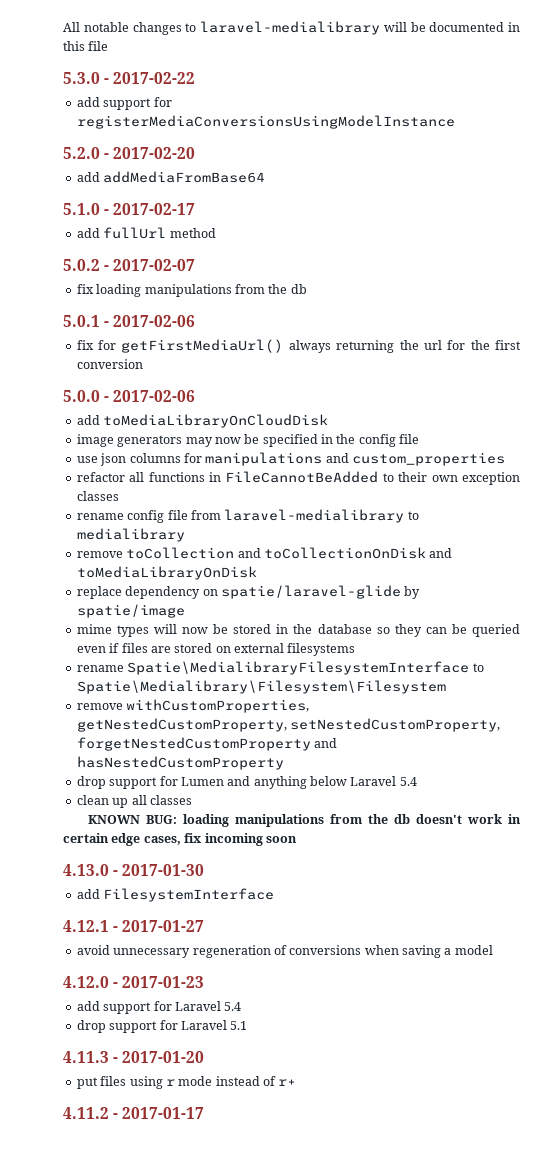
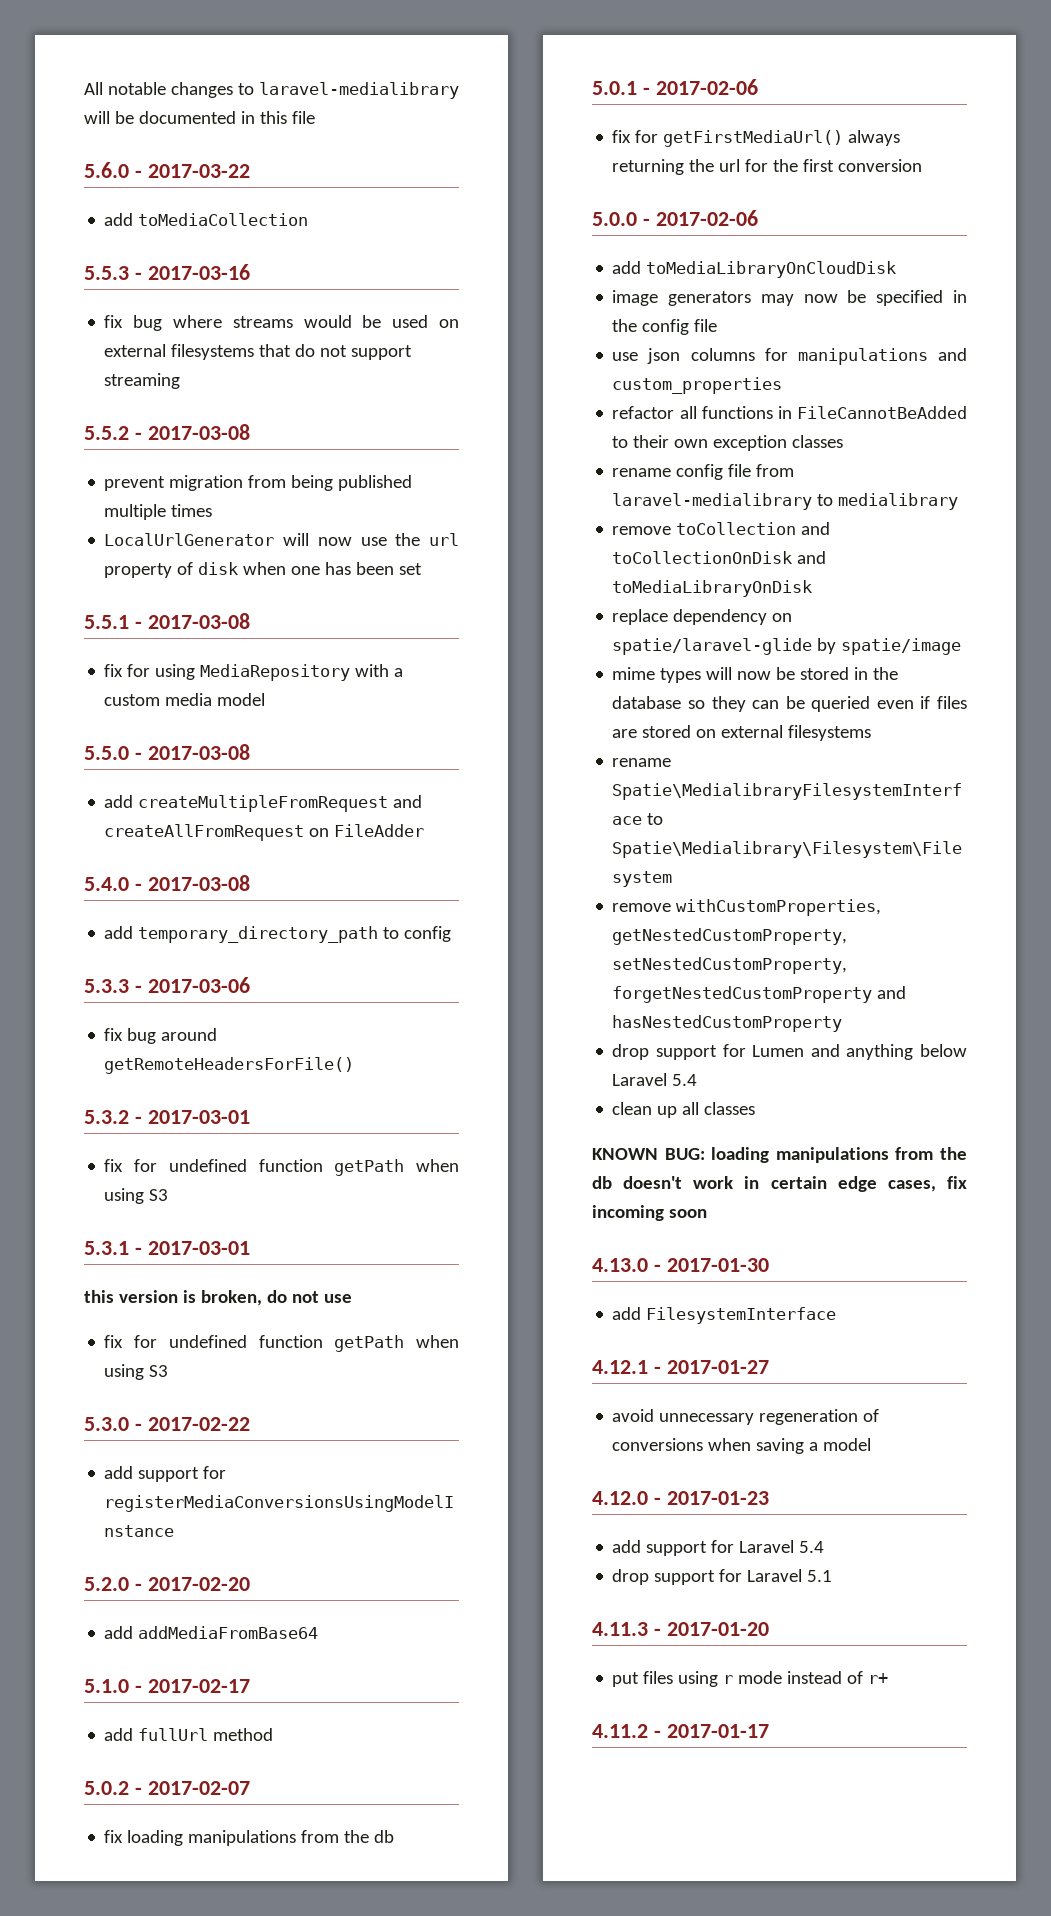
+ 5.6.0 - 2017-03-22
+ add toMediaCollection
+ 5.5.3 - 2017-03-16
+ fix bug where streams would be used on external filesystems that do not support streaming
+ 5.5.2 - 2017-03-08
+ prevent migration from being published multiple times
+ LocalUrlGenerator will now use the url property of disk when one has been set
+ 5.5.1 - 2017-03-08
+ fix for using MediaRepository with a custom media model
+ 5.5.0 - 2017-03-08
+ add createMultipleFromRequest and createAllFromRequest on FileAdder
+ 5.4.0 - 2017-03-08
+ add temporary_directory_path to config
+ 5.3.3 - 2017-03-06
+ fix bug around getRemoteHeadersForFile()
+ 5.3.2 - 2017-03-01
+ fix for undefined function getPath when using S3
+ 5.3.1 - 2017-03-01
+ this version is broken, do not use
+ fix for undefined function getPath when using S3

